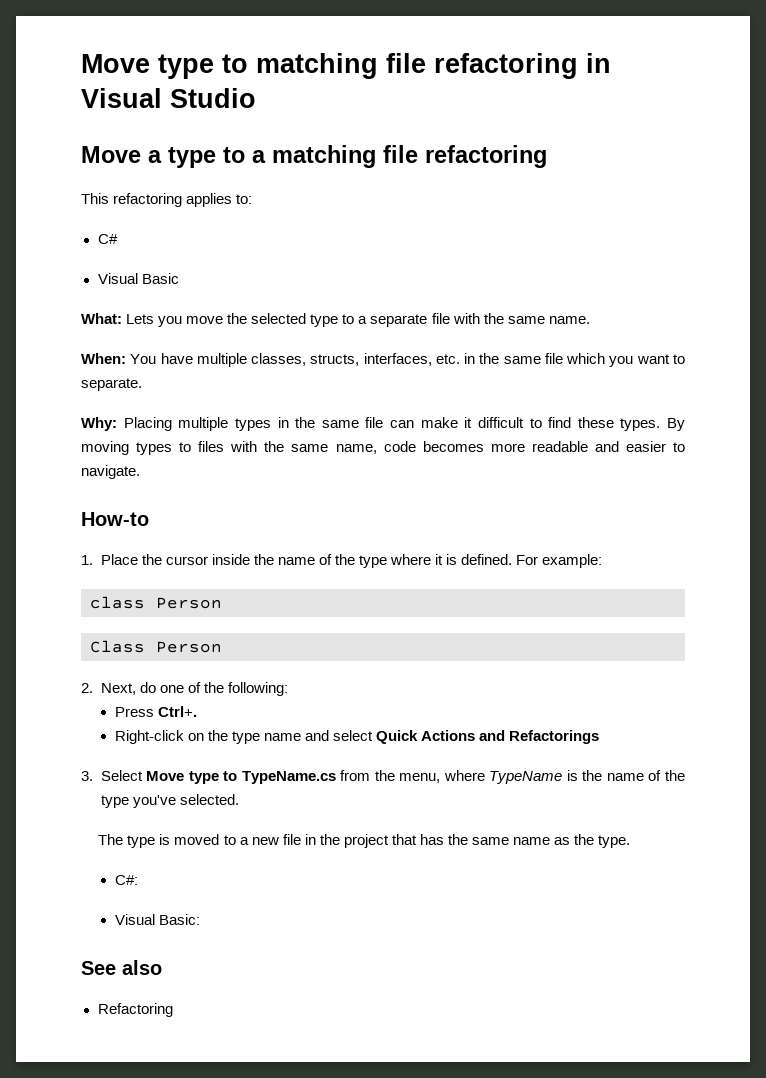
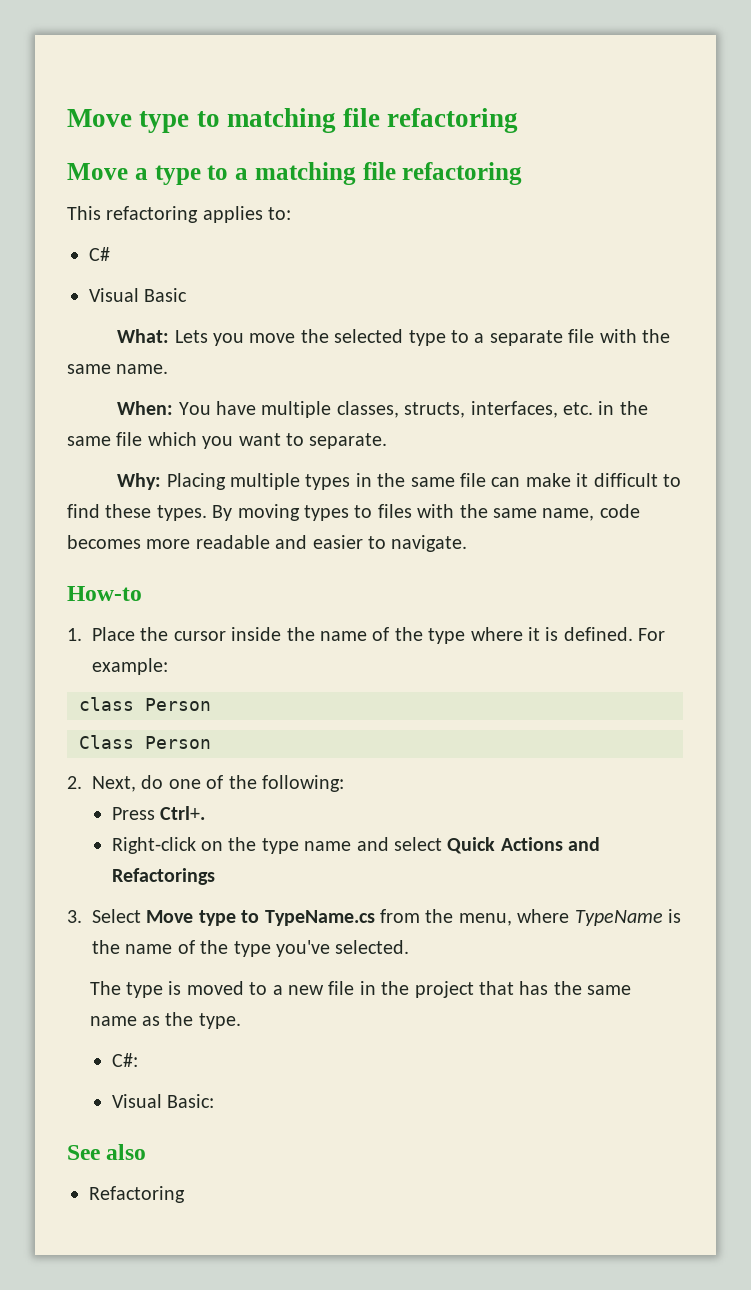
- Move type to matching file refactoring in Visual Studio
+ Move type to matching file refactoring

